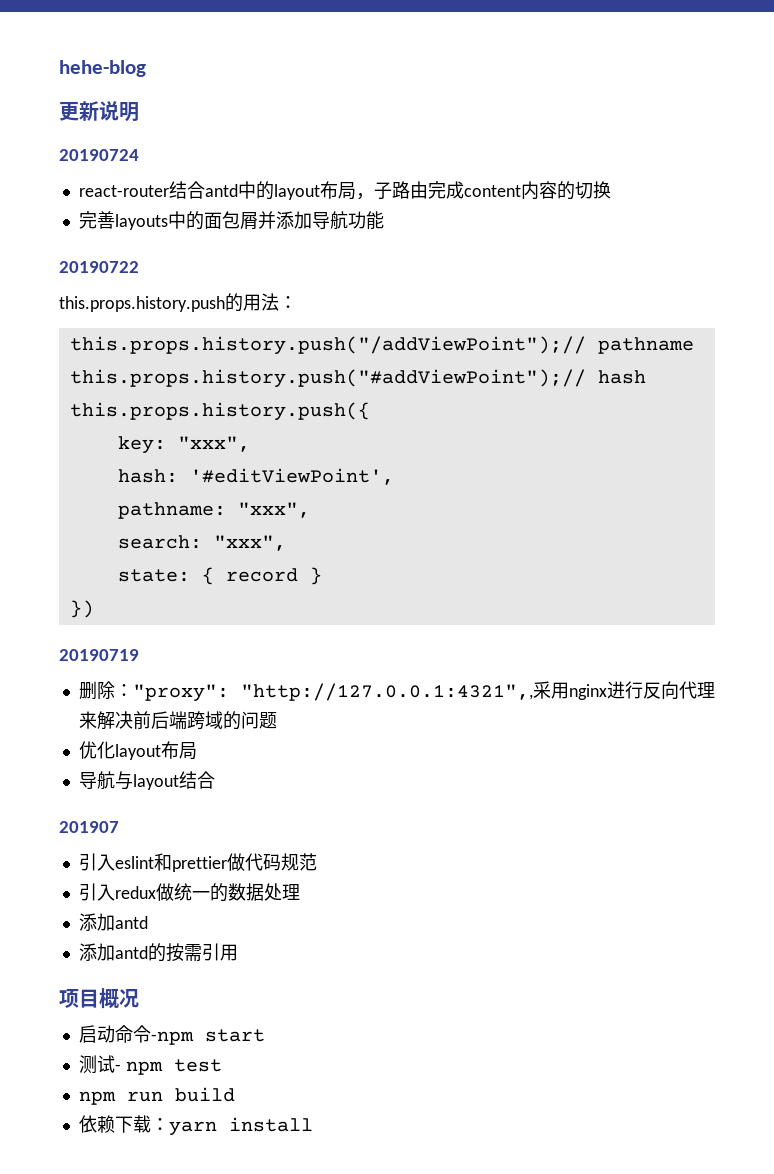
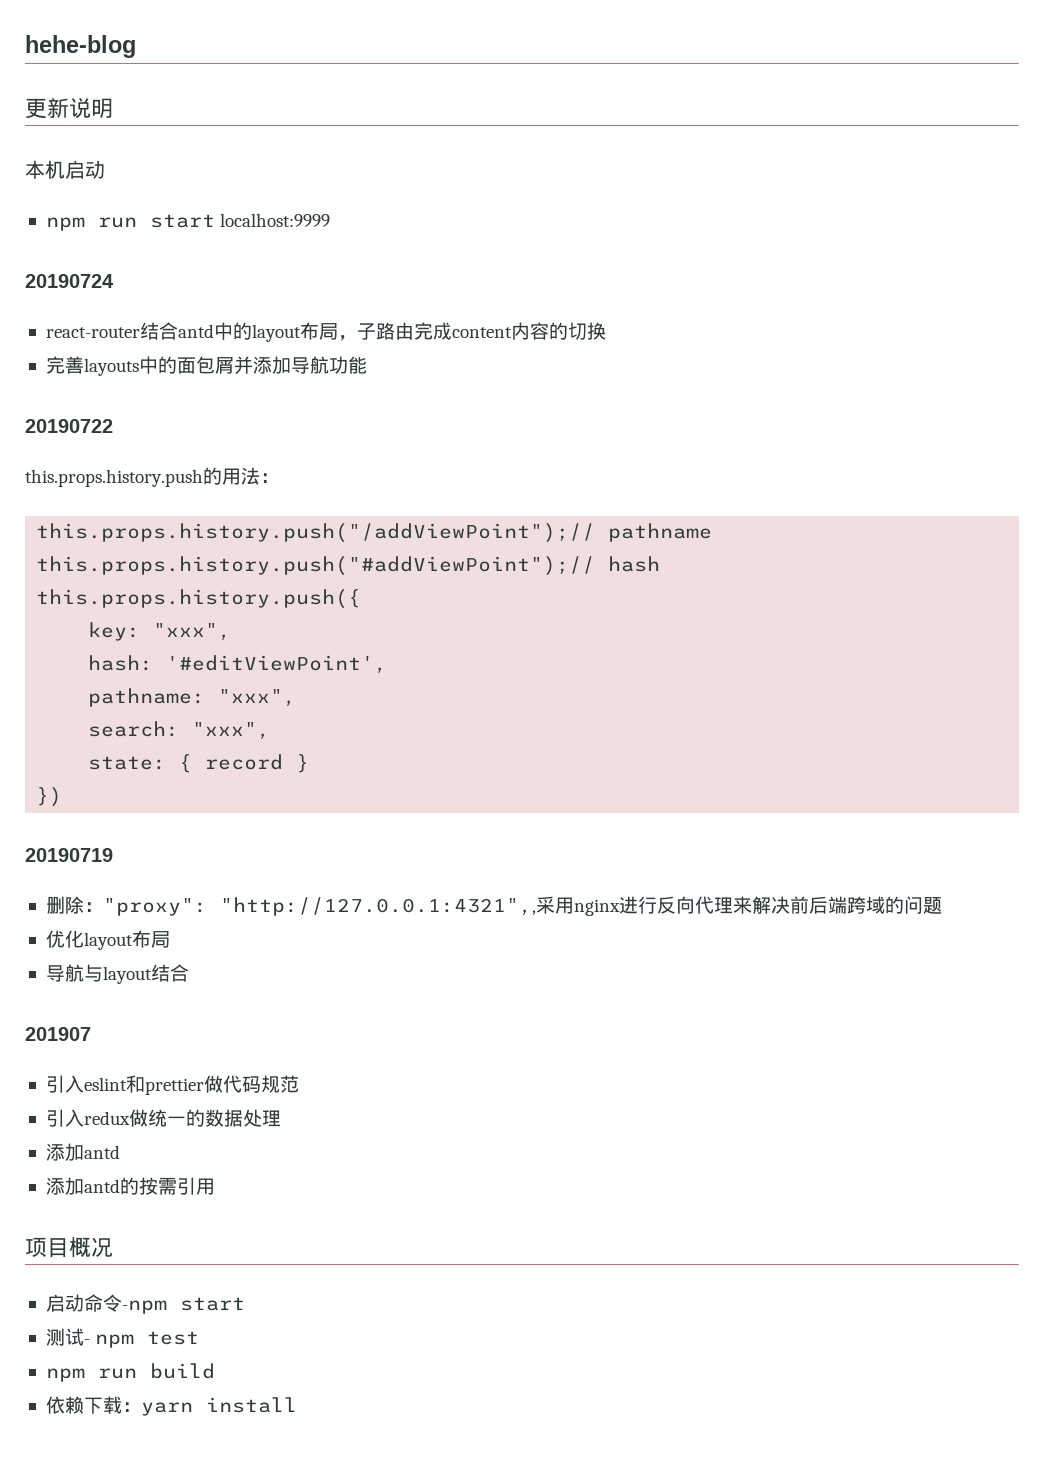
+ 本机启动
+ npm run start localhost:9999

